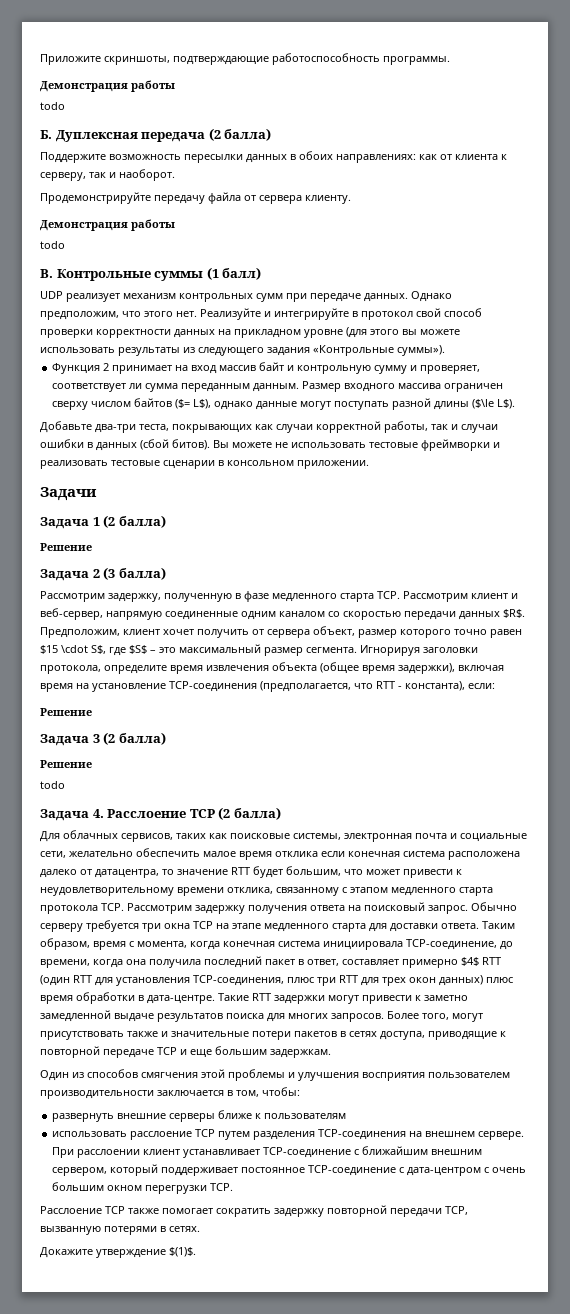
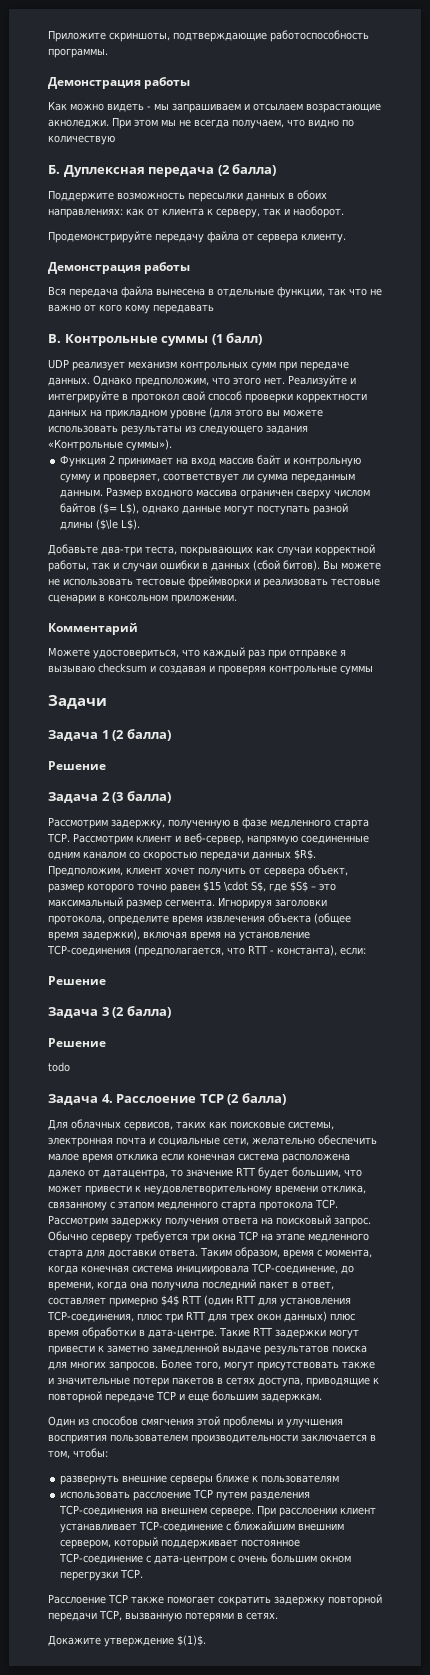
  Приложите скриншоты, подтверждающие работоспособность программы.
  Демонстрация работы
- todo
+ Как можно видеть - мы запрашиваем и отсылаем возрастающие акноледжи. При этом мы не всегда получаем, что видно по количествую
  Продемонстрируйте передачу файла от сервера клиенту.
  Демонстрация работы
- todo
+ Вся передача файла вынесена в отдельные функции, так что не важно от кого кому передавать
+ Комментарий
+ Можете удостовериться, что каждый раз при отправке я вызываю checksum и создавая и проверяя контрольные суммы

